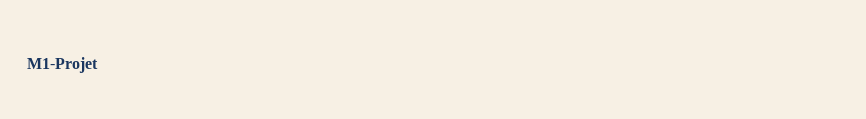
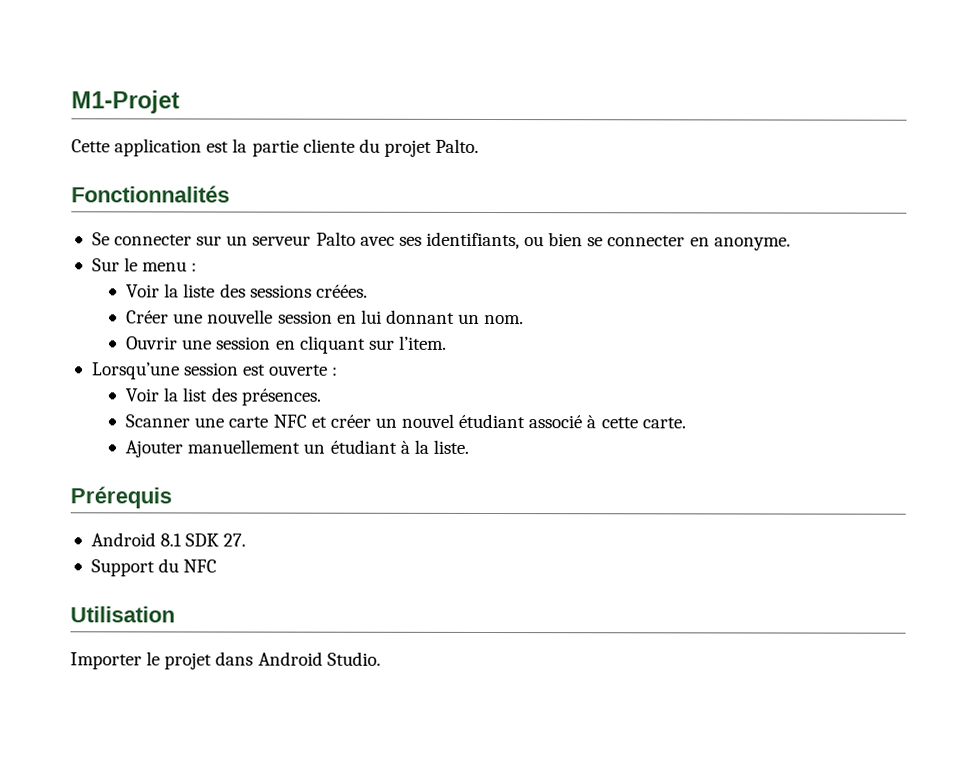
+ Cette application est la partie cliente du projet Palto.
+ Fonctionnalités
+ Se connecter sur un serveur Palto avec ses identifiants, ou bien se connecter en anonyme.
+ Sur le menu :
+ Voir la liste des sessions créées.
+ Créer une nouvelle session en lui donnant un nom.
+ Ouvrir une session en cliquant sur l’item.
+ Lorsqu’une session est ouverte :
+ Voir la list des présences.
+ Scanner une carte NFC et créer un nouvel étudiant associé à cette carte.
+ Ajouter manuellement un étudiant à la liste.
+ Prérequis
+ Android 8.1 SDK 27.
+ Support du NFC
+ Utilisation
+ Importer le projet dans Android Studio.

